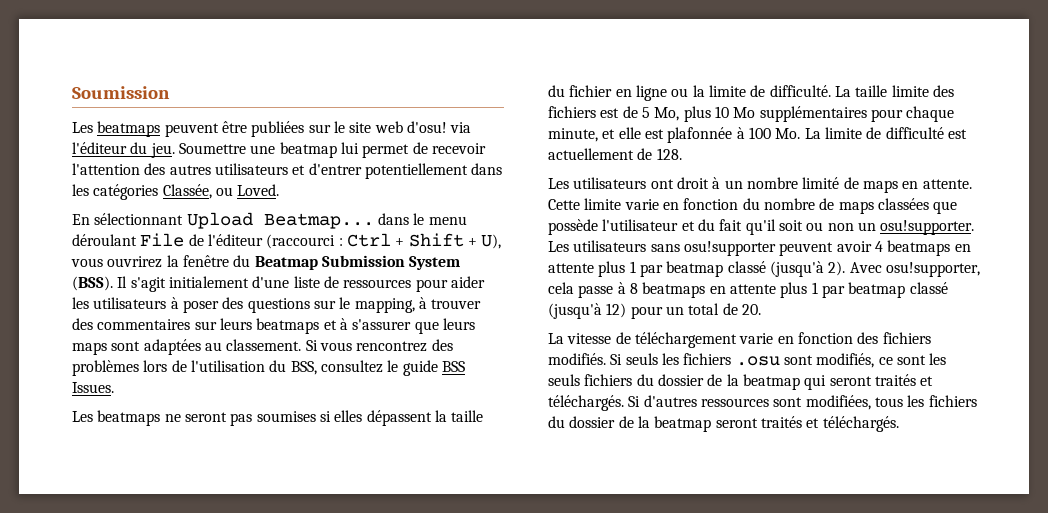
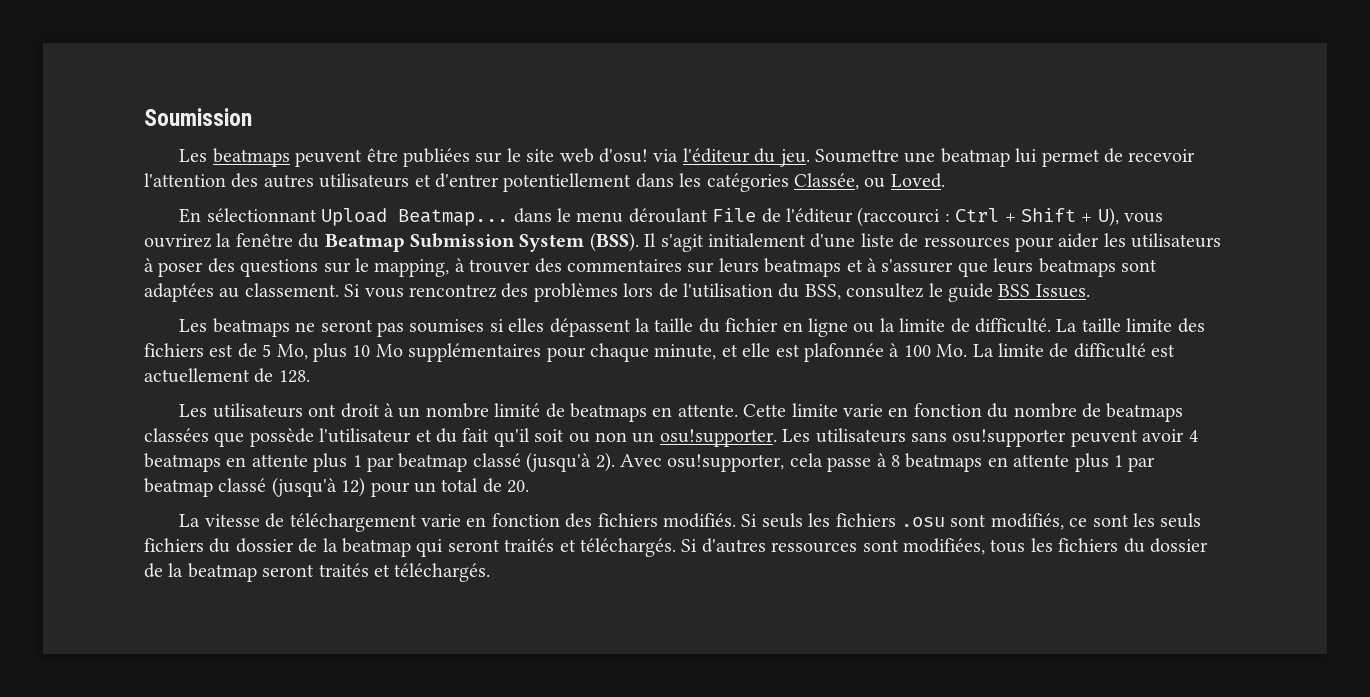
- Il s'agit initialement d'une liste de ressources pour aider les utilisateurs à poser des questions sur le mapping, à trouver des commentaires sur leurs beatmaps et à s'assurer que leurs maps sont adaptées au classement.
+ Il s'agit initialement d'une liste de ressources pour aider les utilisateurs à poser des questions sur le mapping, à trouver des commentaires sur leurs beatmaps et à s'assurer que leurs beatmaps sont adaptées au classement.
- Les utilisateurs ont droit à un nombre limité de maps en attente.
+ Les utilisateurs ont droit à un nombre limité de beatmaps en attente.
- Cette limite varie en fonction du nombre de maps classées que possède l'utilisateur et du fait qu'il soit ou non un osu!supporter.
+ Cette limite varie en fonction du nombre de beatmaps classées que possède l'utilisateur et du fait qu'il soit ou non un osu!supporter.

